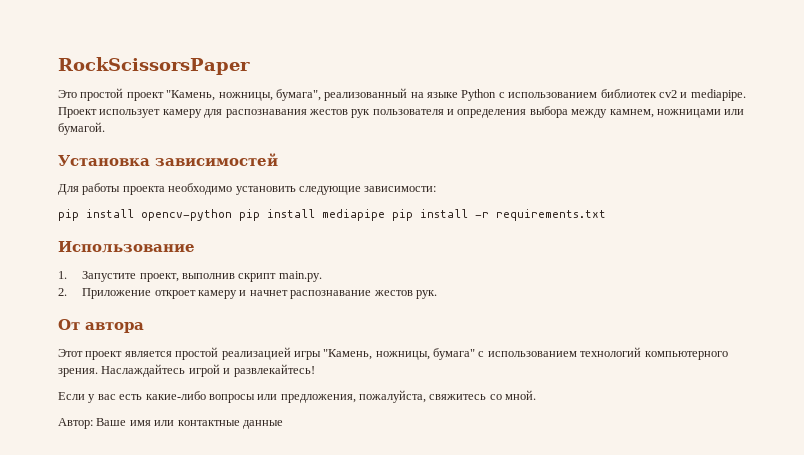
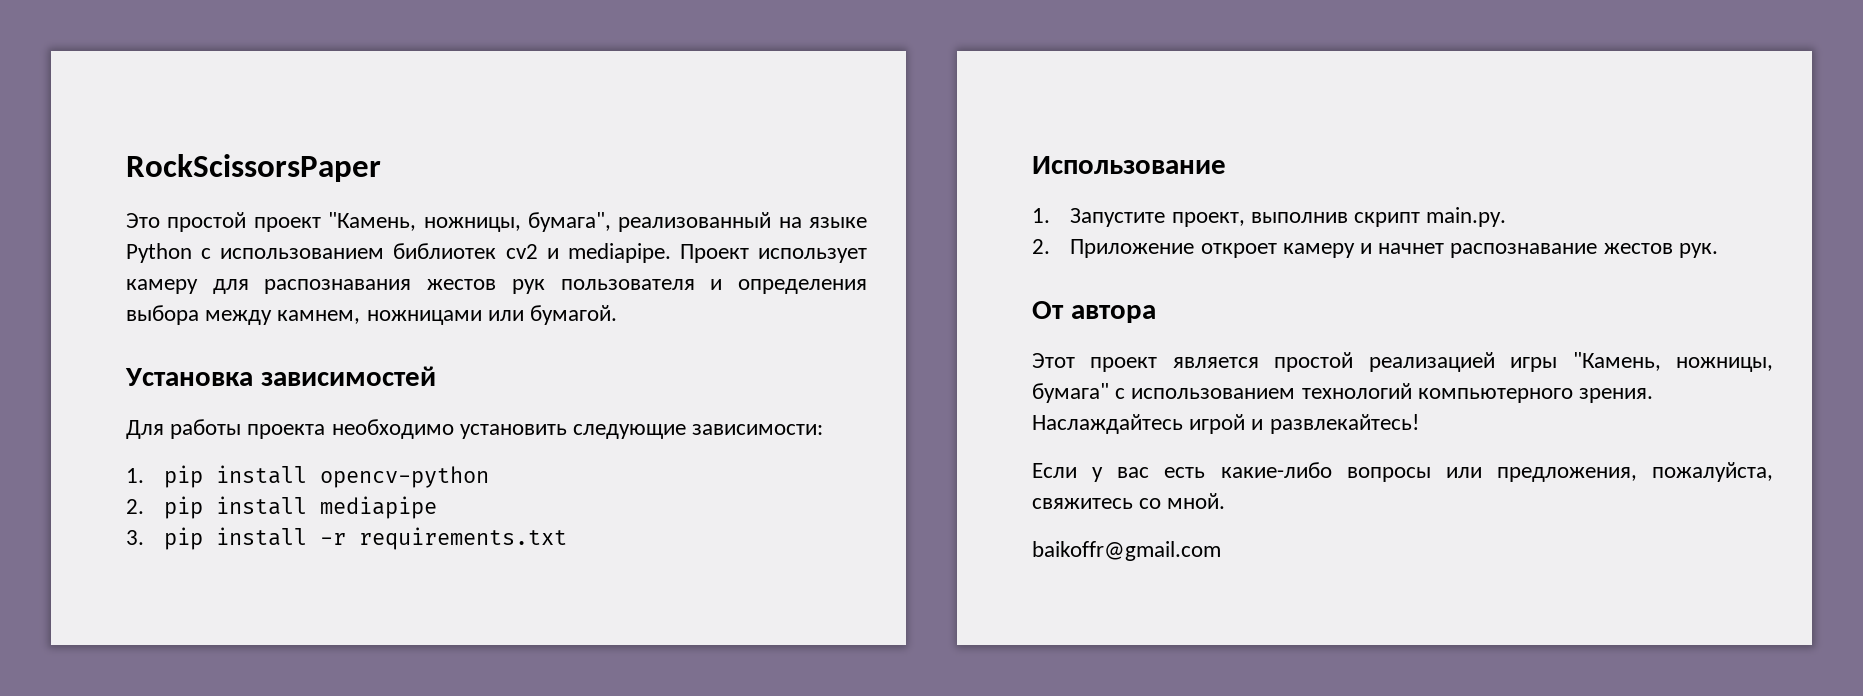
- pip install opencv-python pip install mediapipe pip install -r requirements.txt
+ 1. pip install opencv-python
+ 2. pip install mediapipe
+ 3. pip install -r requirements.txt
- Автор: Ваше имя или контактные данные
+ baikoffr@gmail.com

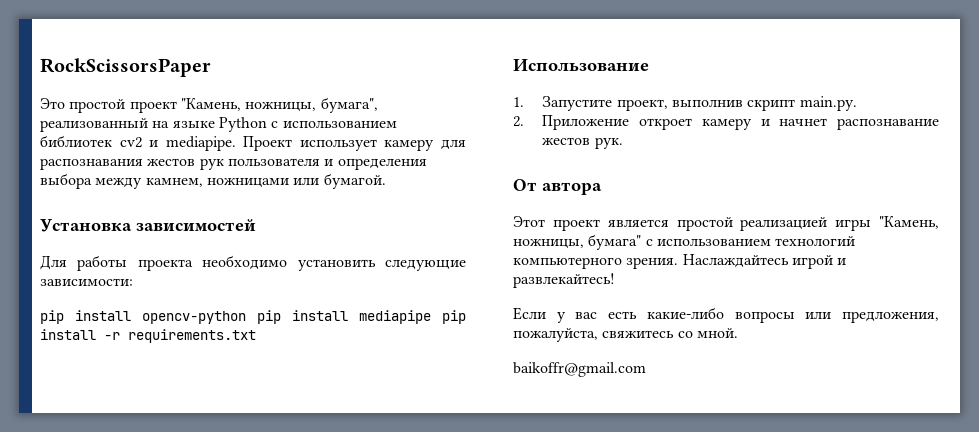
- 1. pip install opencv-python
- 2. pip install mediapipe
- 3. pip install -r requirements.txt
+ pip install opencv-python pip install mediapipe pip install -r requirements.txt

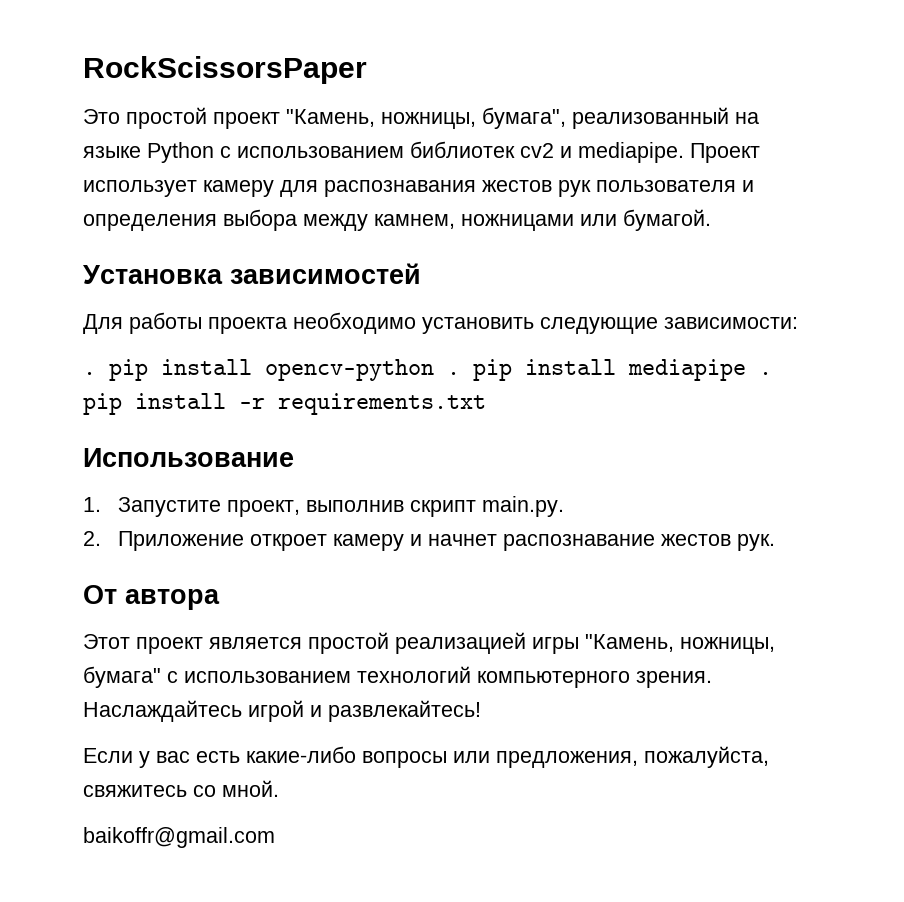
- pip install opencv-python pip install mediapipe pip install -r requirements.txt
+ . pip install opencv-python . pip install mediapipe . pip install -r requirements.txt

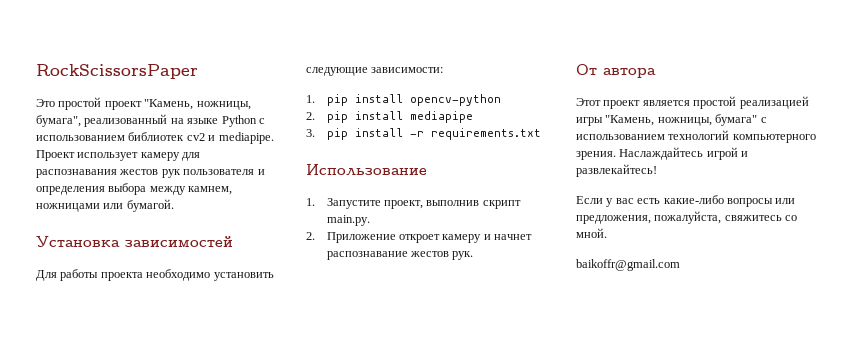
- . pip install opencv-python . pip install mediapipe . pip install -r requirements.txt
+ 1. pip install opencv-python
+ 2. pip install mediapipe
+ 3. pip install -r requirements.txt

